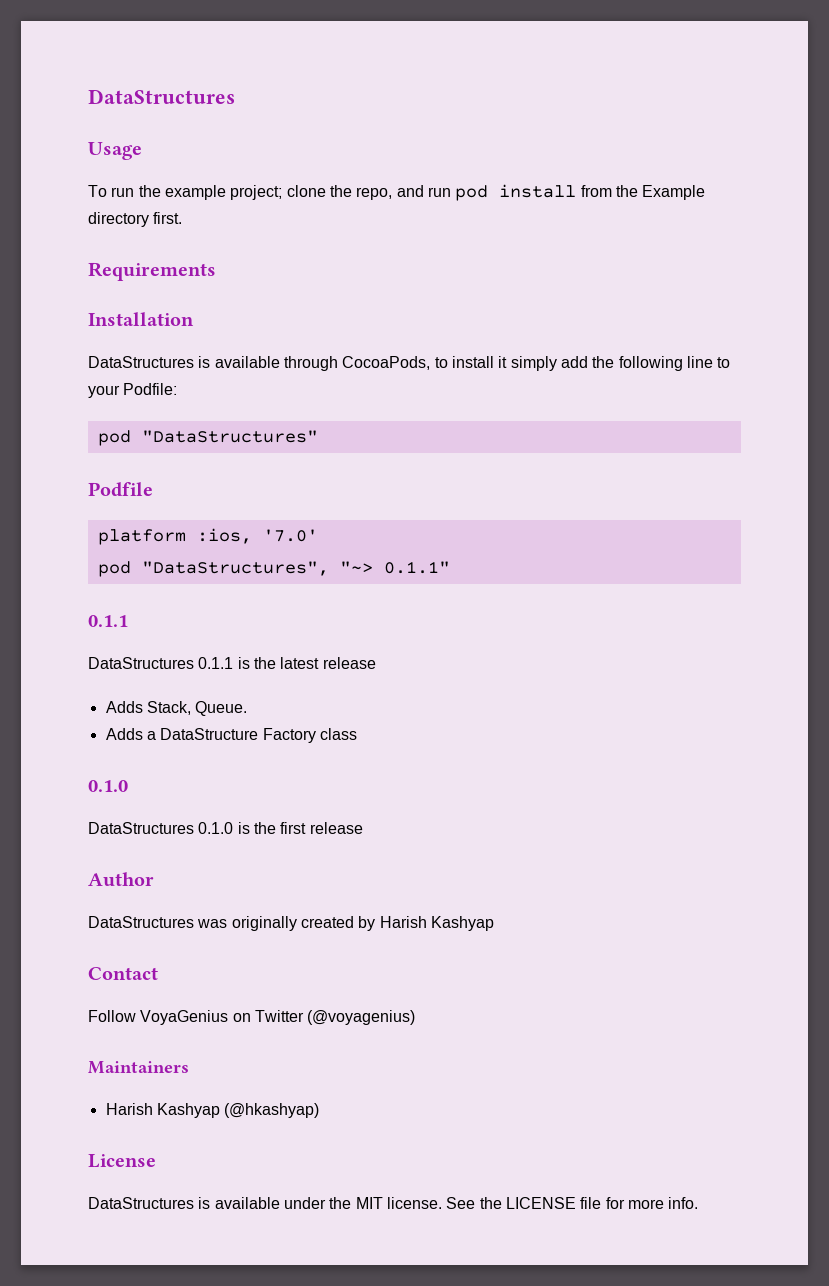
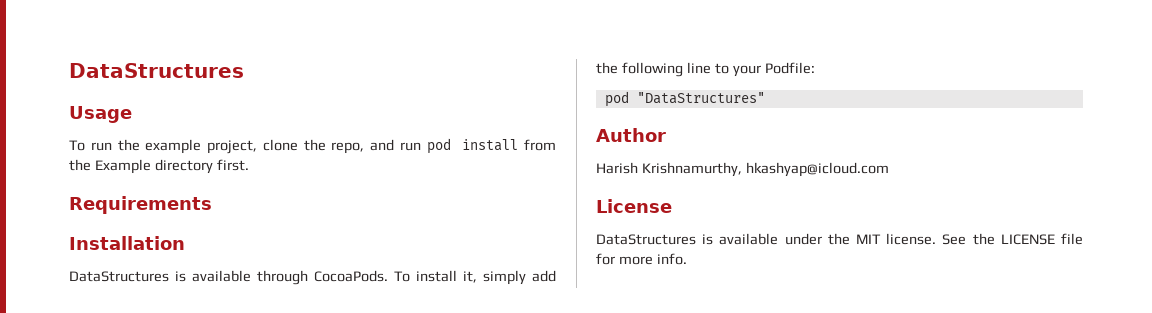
- To run the example project; clone the repo, and run pod install from the Example directory first.
+ To run the example project, clone the repo, and run pod install from the Example directory first.
- DataStructures is available through CocoaPods, to install it simply add the following line to your Podfile:
+ DataStructures is available through CocoaPods. To install it, simply add the following line to your Podfile:
- Podfile
- platform :ios, '7.0'
- pod "DataStructures", "~> 0.1.1"
- 0.1.1
- DataStructures 0.1.1 is the latest release
- Adds Stack, Queue.
- Adds a DataStructure Factory class
- 0.1.0
- DataStructures 0.1.0 is the first release
  Author
- DataStructures was originally created by Harish Kashyap
- Contact
- Follow VoyaGenius on Twitter (@voyagenius)
- Maintainers
- Harish Kashyap (@hkashyap)
+ Harish Krishnamurthy, hkashyap@icloud.com

